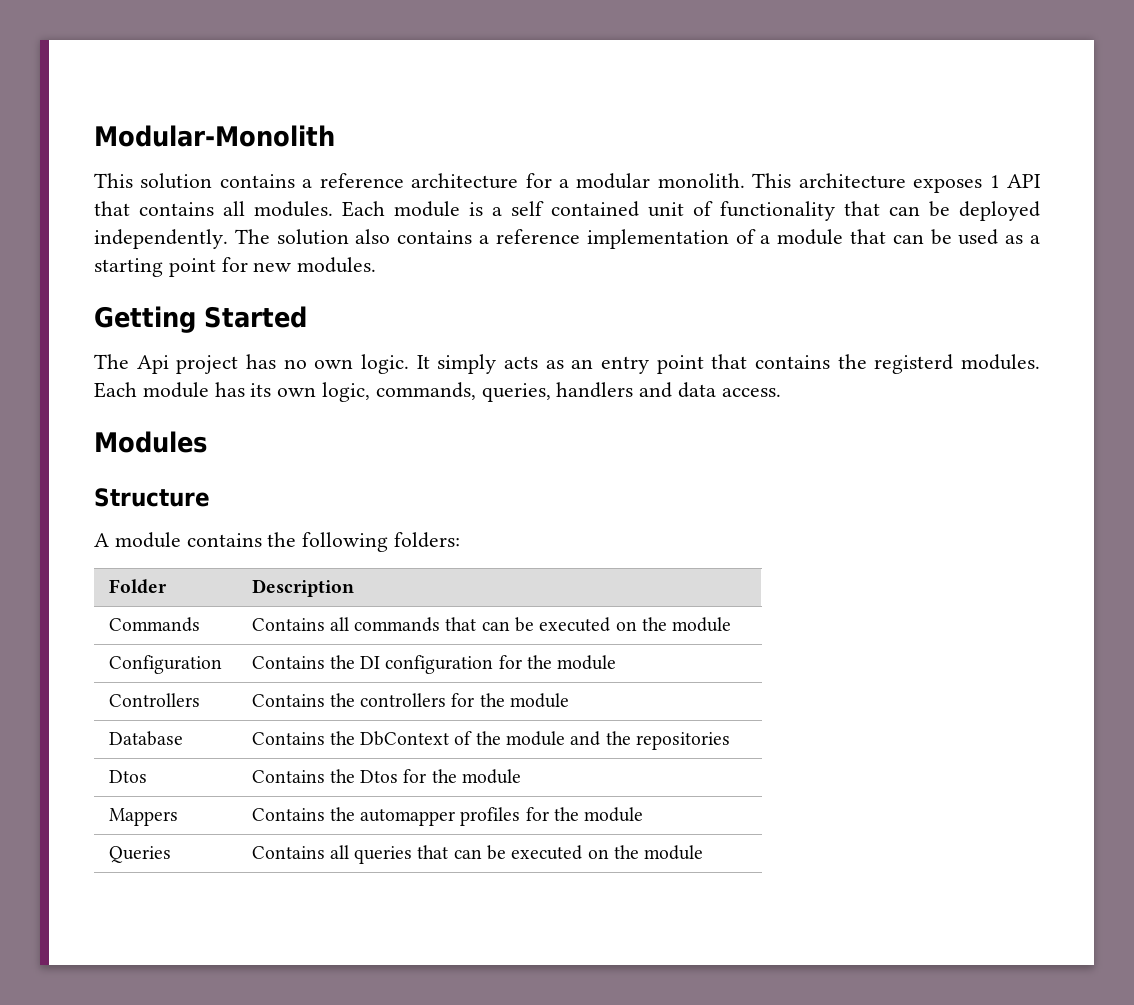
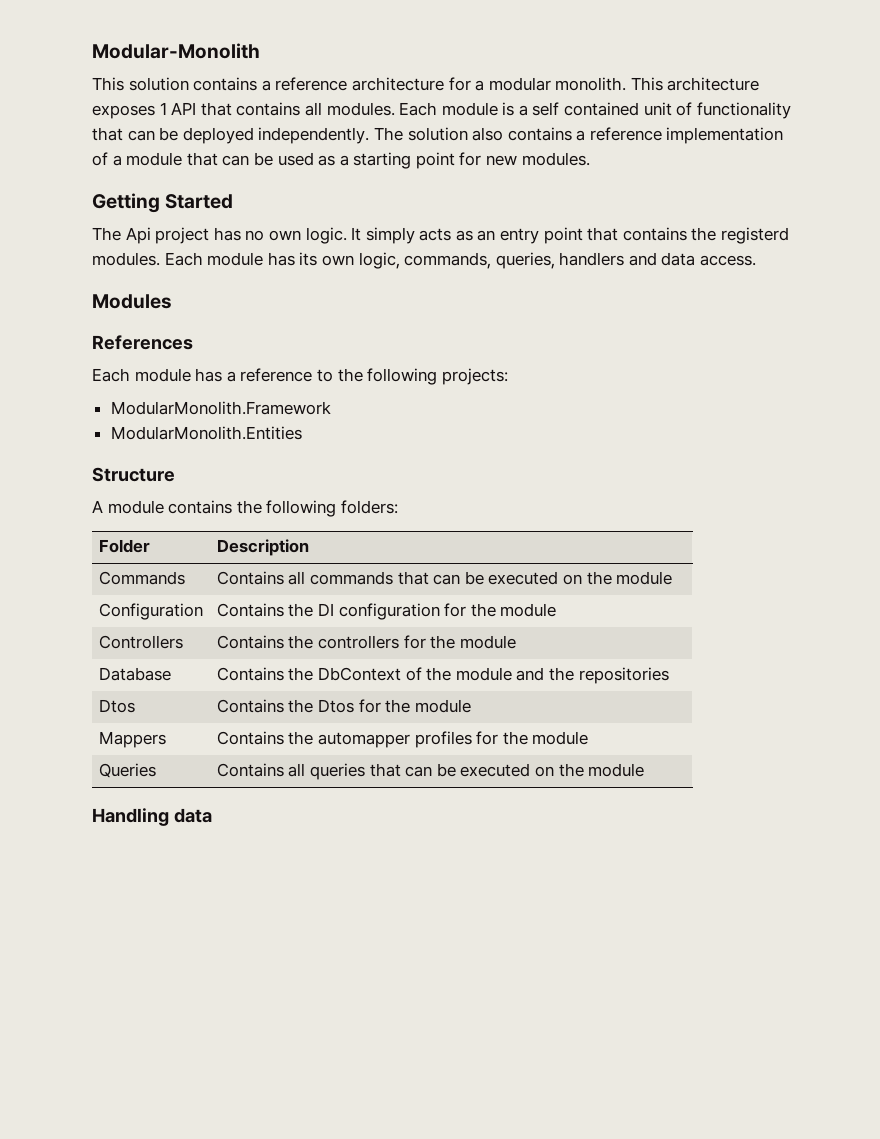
+ References
+ Each module has a reference to the following projects:
+ ModularMonolith.Framework
+ ModularMonolith.Entities
+ Handling data

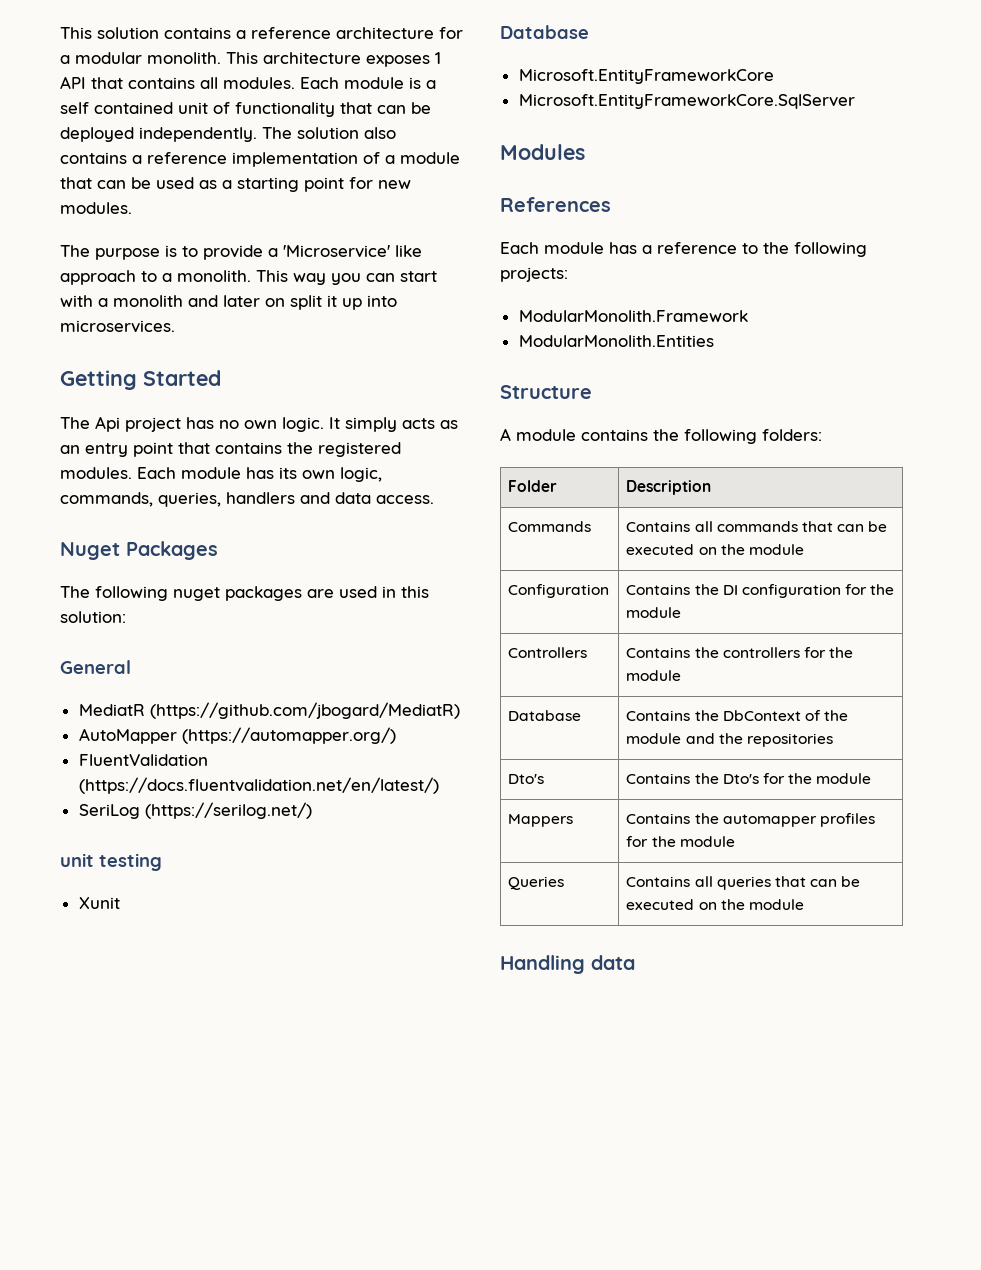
- Modular-Monolith
+ The purpose is to provide a 'Microservice' like approach to a monolith. This way you can start with a monolith and later on split it up into microservices.
- It simply acts as an entry point that contains the registerd modules.
+ It simply acts as an entry point that contains the registered modules.
+ Nuget Packages
+ The following nuget packages are used in this solution:
+ General
+ MediatR (https://github.com/jbogard/MediatR)
+ AutoMapper (https://automapper.org/)
+ FluentValidation (https://docs.fluentvalidation.net/en/latest/)
+ SeriLog (https://serilog.net/)
+ unit testing
+ Xunit
+ Database
+ Microsoft.EntityFrameworkCore
+ Microsoft.EntityFrameworkCore.SqlServer
- Dtos | Contains the Dtos for the module
+ Dto's | Contains the Dto's for the module

